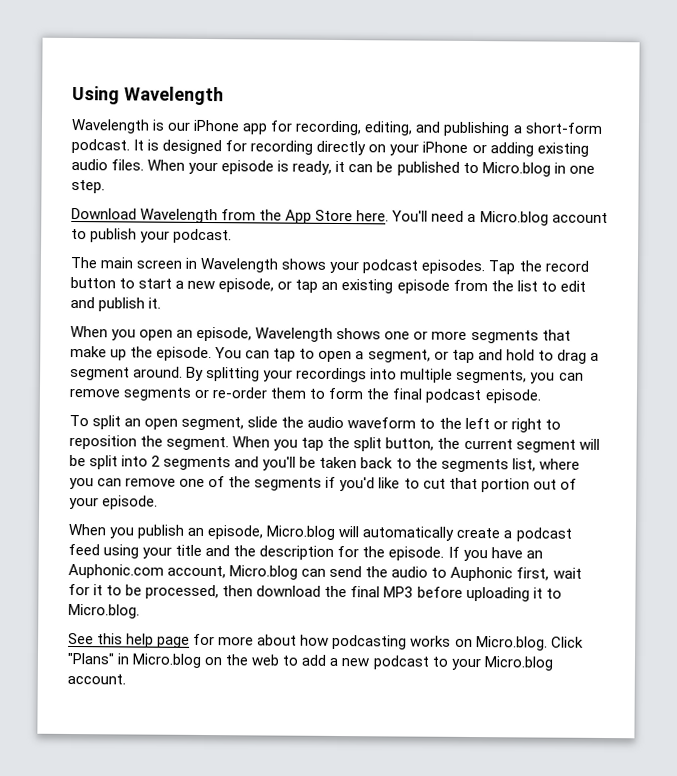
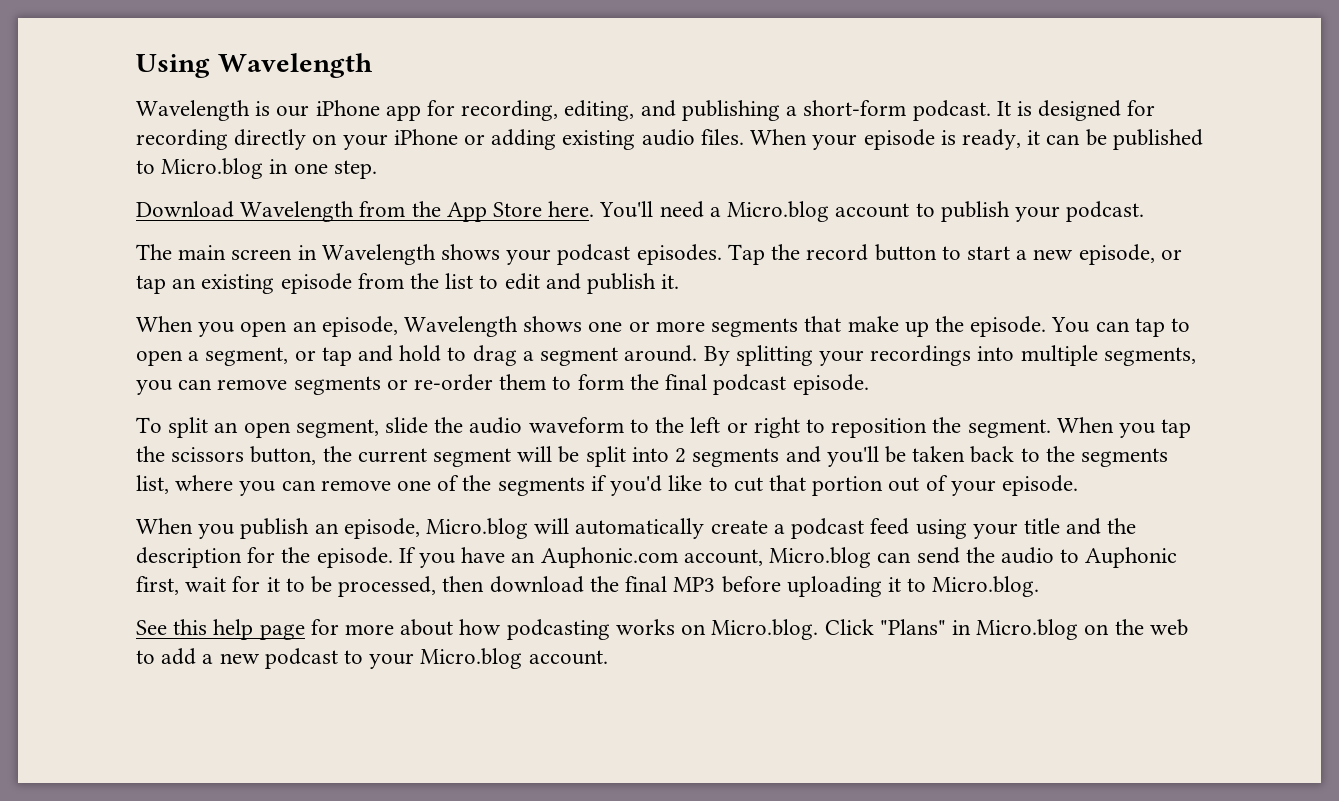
- When you tap the split button, the current segment will be split into 2 segments and you'll be taken back to the segments list, where you can remove one of the segments if you'd like to cut that portion out of your episode.
+ When you tap the scissors button, the current segment will be split into 2 segments and you'll be taken back to the segments list, where you can remove one of the segments if you'd like to cut that portion out of your episode.

